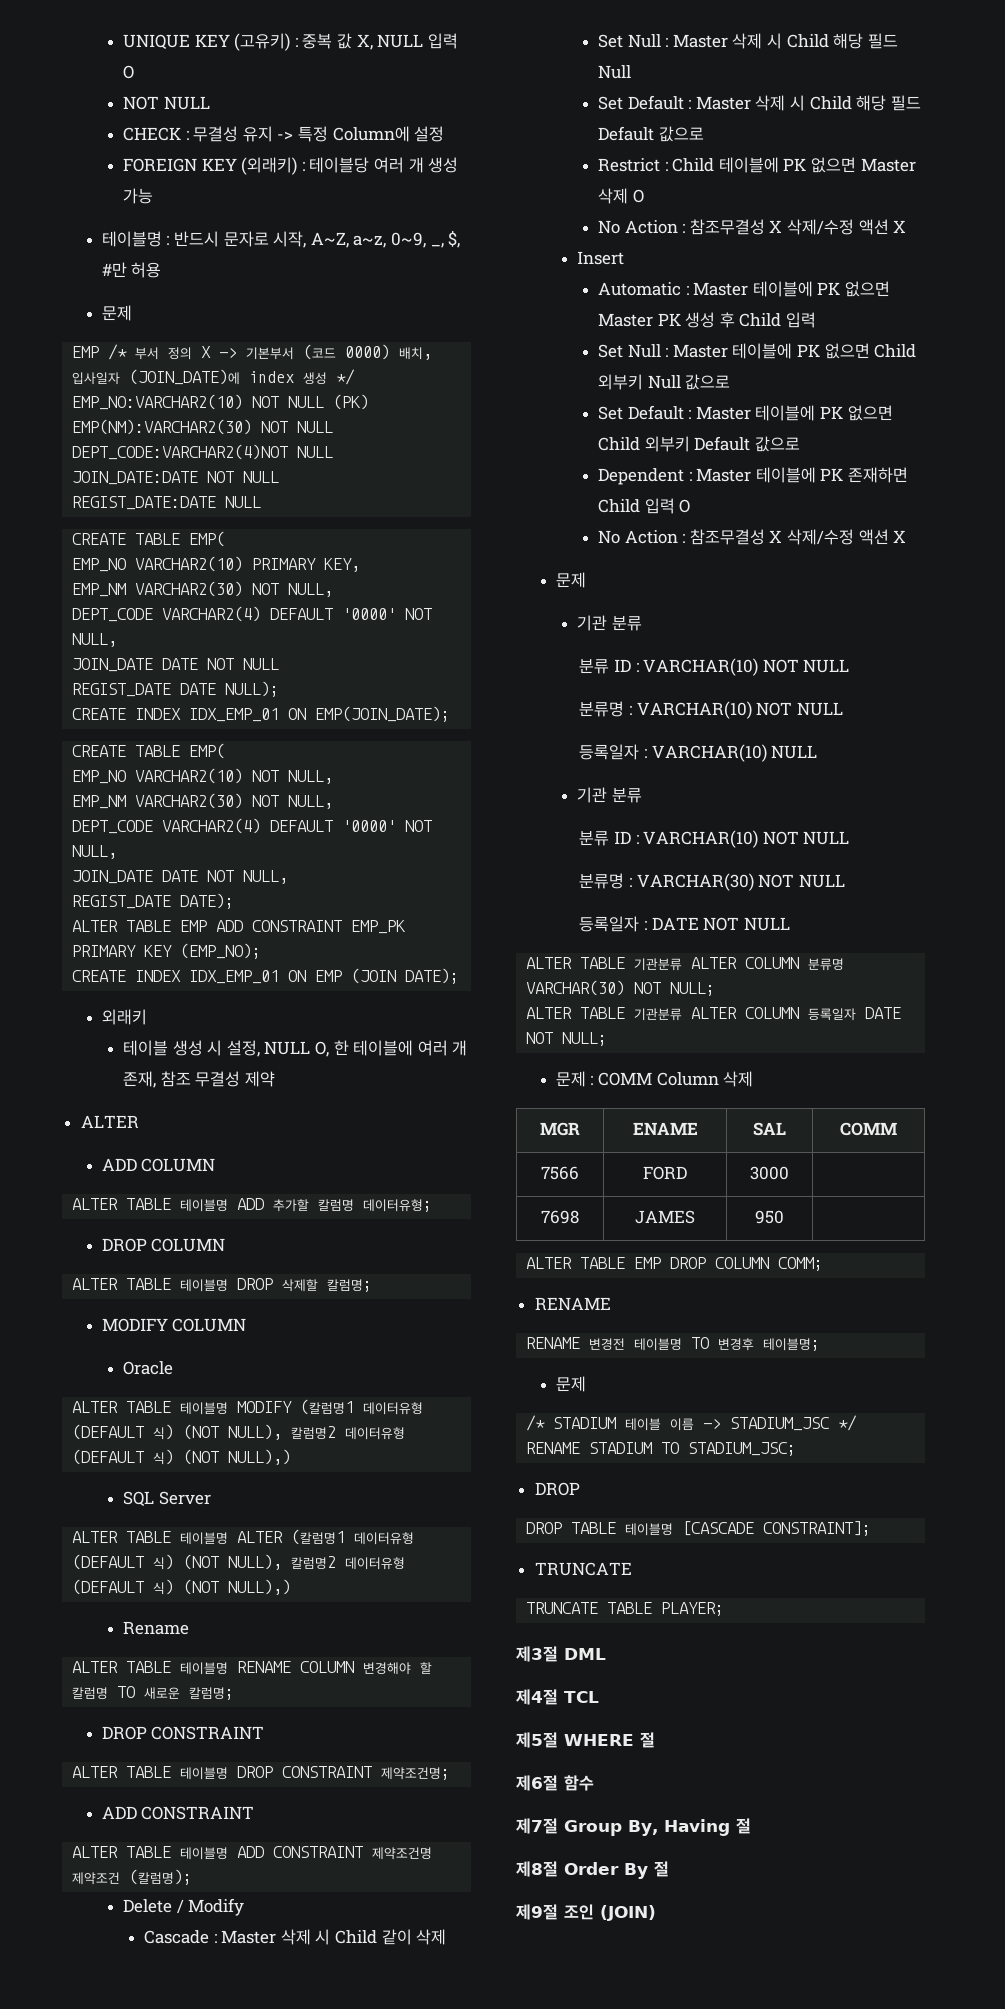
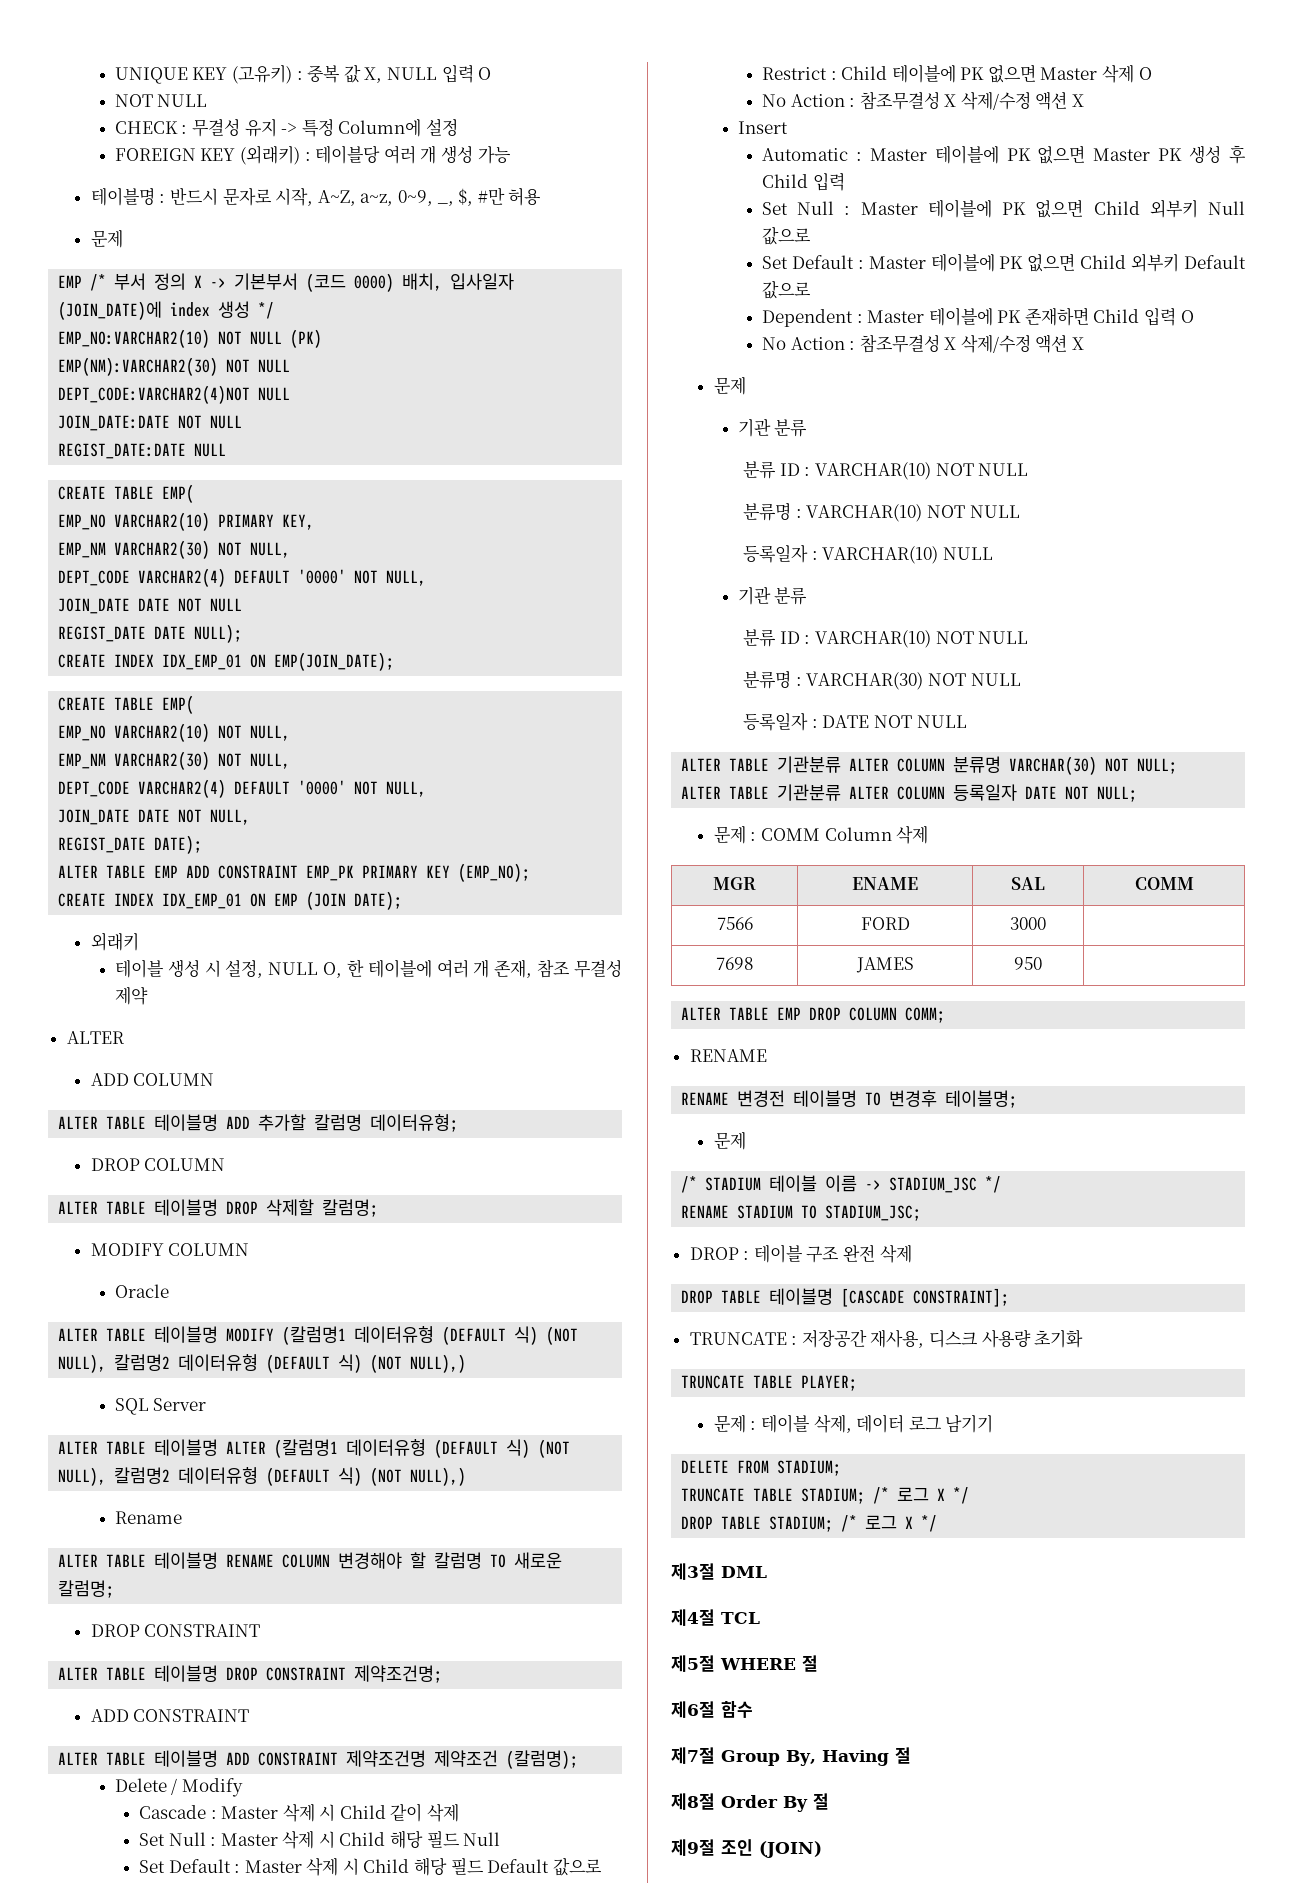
  RENAME STADIUM TO STADIUM_JSC;
- DROP
+ DROP : 테이블 구조 완전 삭제
  DROP TABLE 테이블명 [CASCADE CONSTRAINT];
- TRUNCATE
+ TRUNCATE : 저장공간 재사용, 디스크 사용량 초기화
  TRUNCATE TABLE PLAYER;
+ 문제 : 테이블 삭제, 데이터 로그 남기기
+ DELETE FROM STADIUM;
+ TRUNCATE TABLE STADIUM; /* 로그 X */
+ DROP TABLE STADIUM; /* 로그 X */

